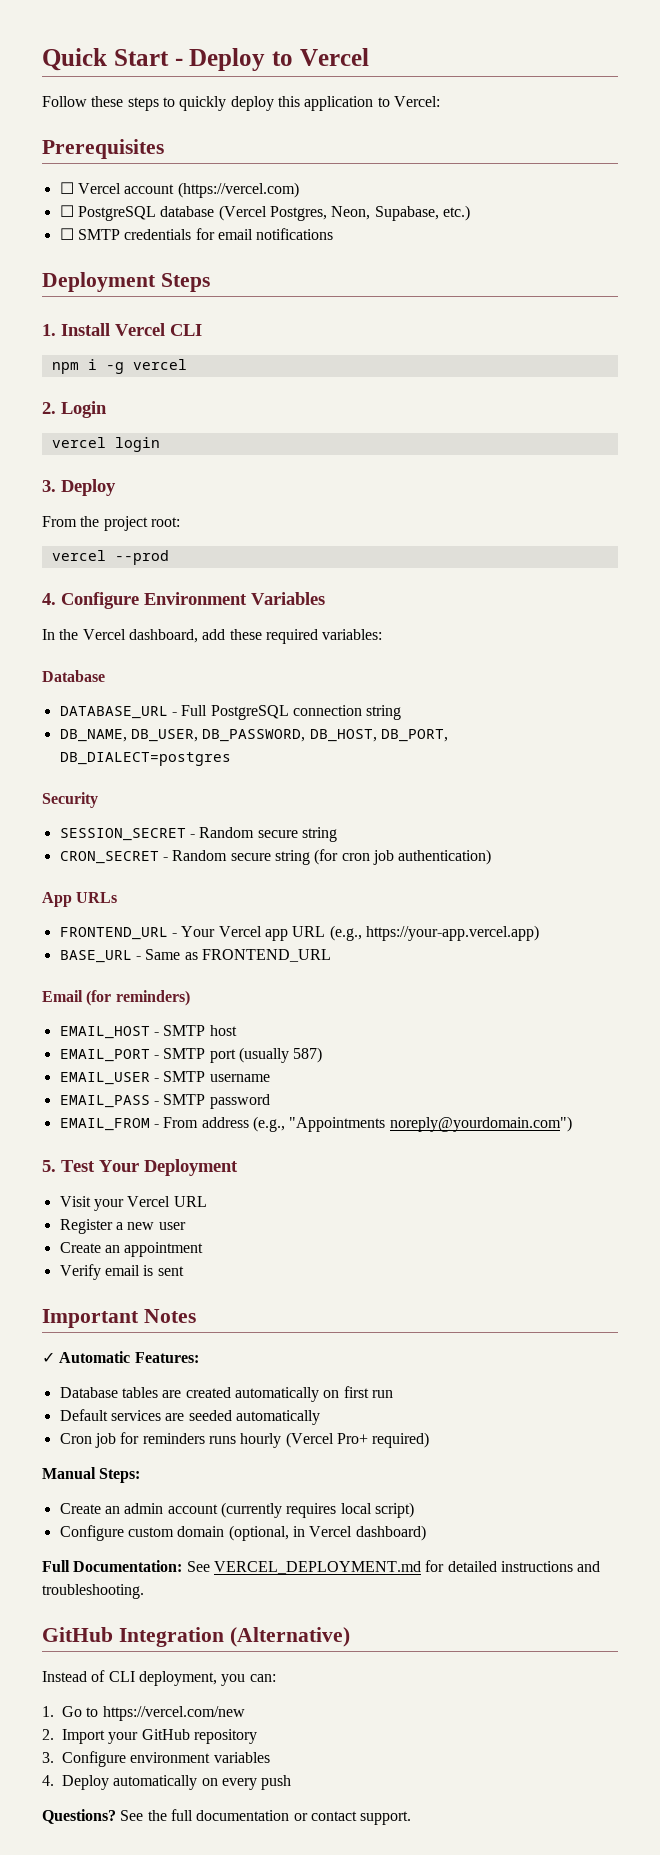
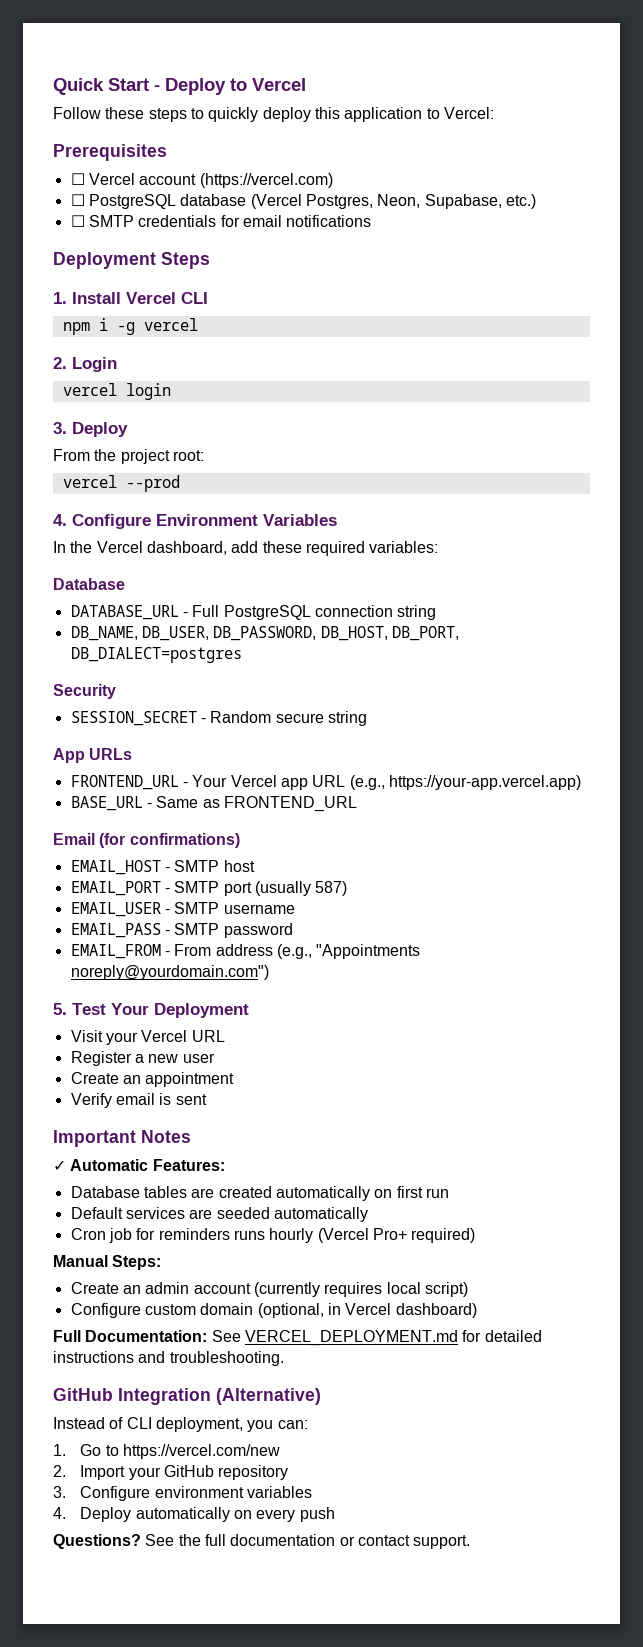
- CRON_SECRET - Random secure string (for cron job authentication)
- Email (for reminders)
+ Email (for confirmations)

